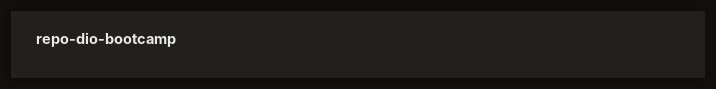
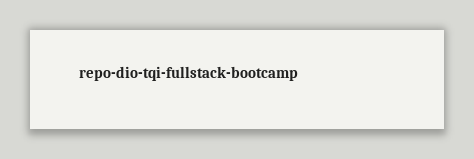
- repo-dio-bootcamp
+ repo-dio-tqi-fullstack-bootcamp

